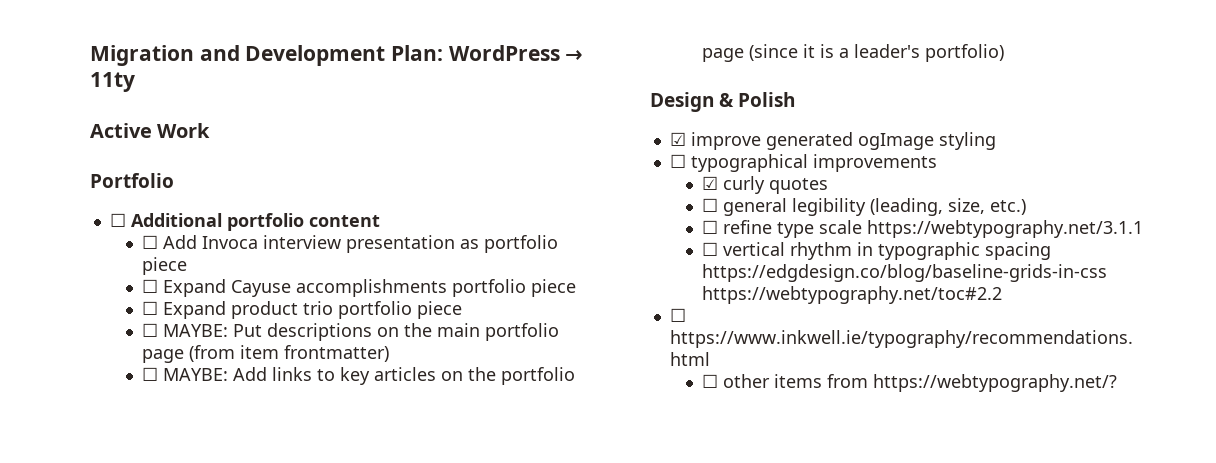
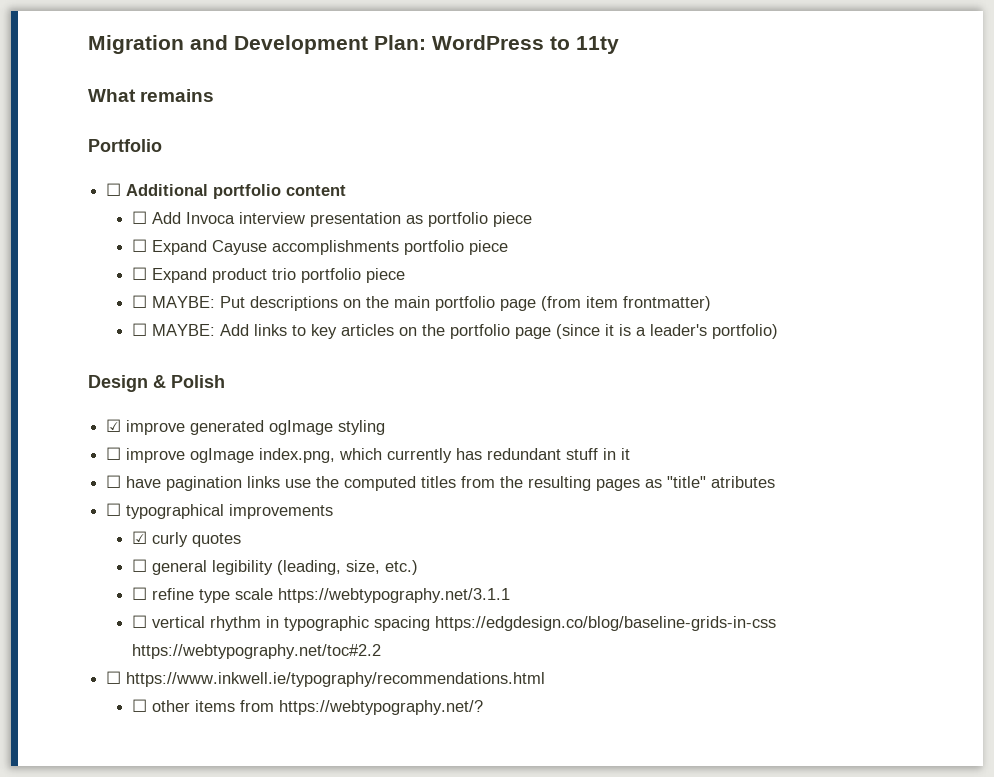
- Migration and Development Plan: WordPress → 11ty
+ Migration and Development Plan: WordPress to 11ty
- Active Work
+ What remains
+ ☐ improve ogImage index.png, which currently has redundant stuff in it
+ ☐ have pagination links use the computed titles from the resulting pages as "title" atributes

